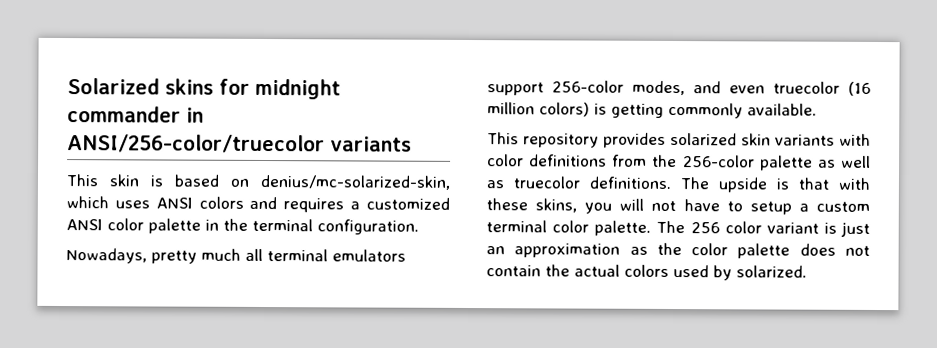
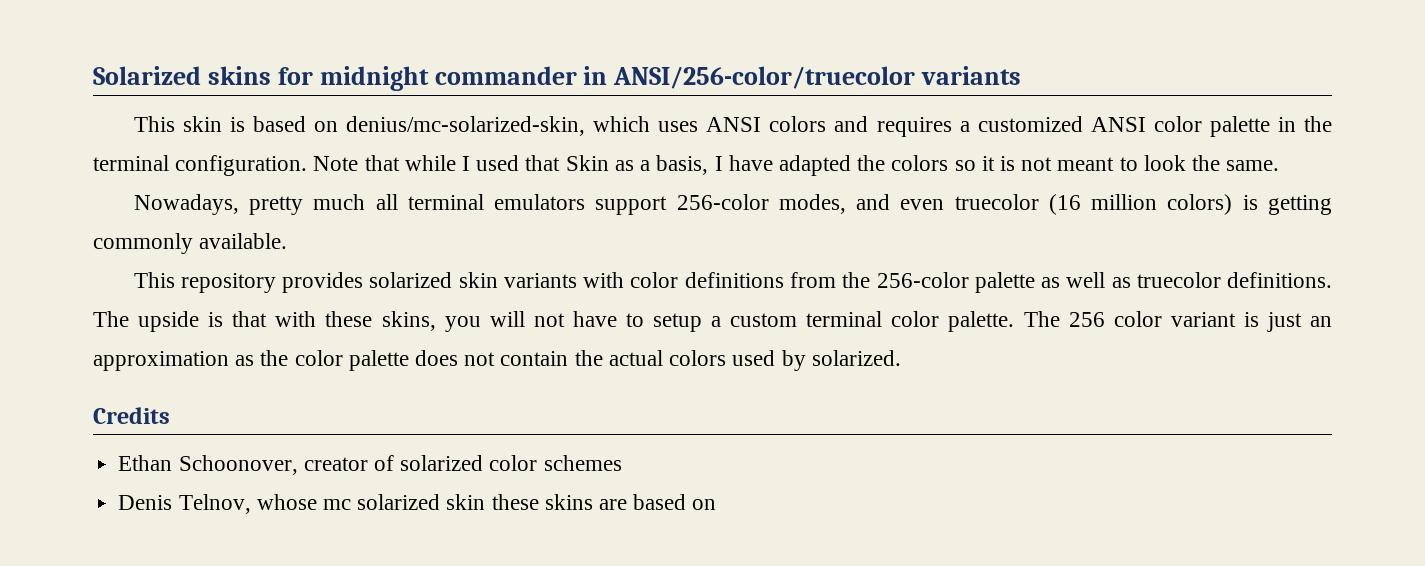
+ Note that while I used that Skin as a basis, I have adapted the colors so it is not meant to look the same.
+ Credits
+ Ethan Schoonover, creator of solarized color schemes
+ Denis Telnov, whose mc solarized skin these skins are based on

